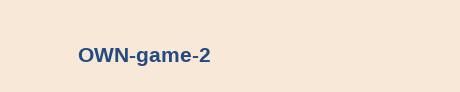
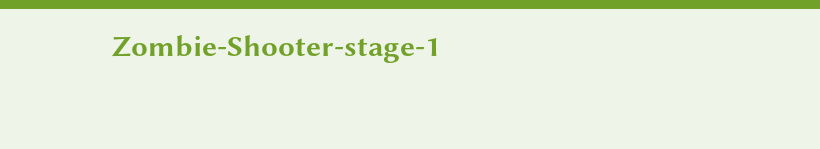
- OWN-game-2
+ Zombie-Shooter-stage-1

